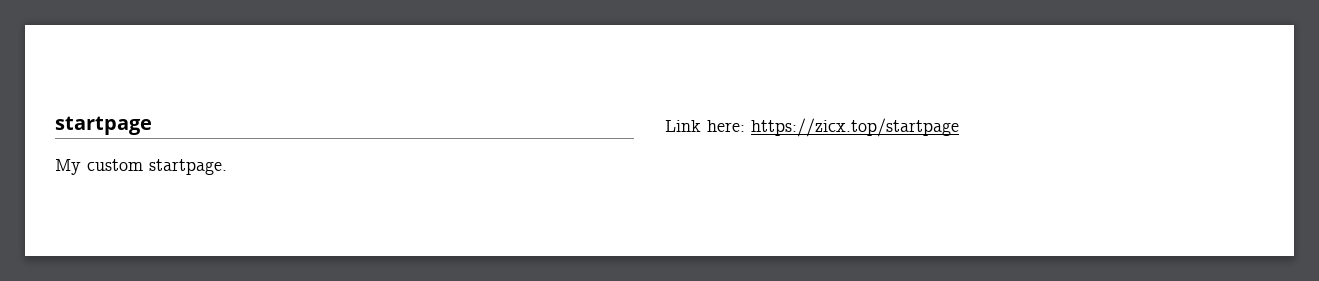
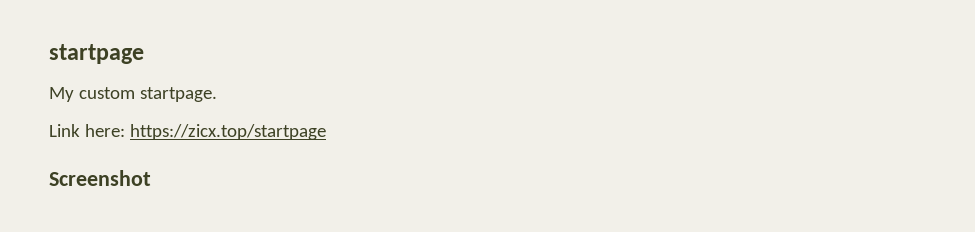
+ Screenshot

